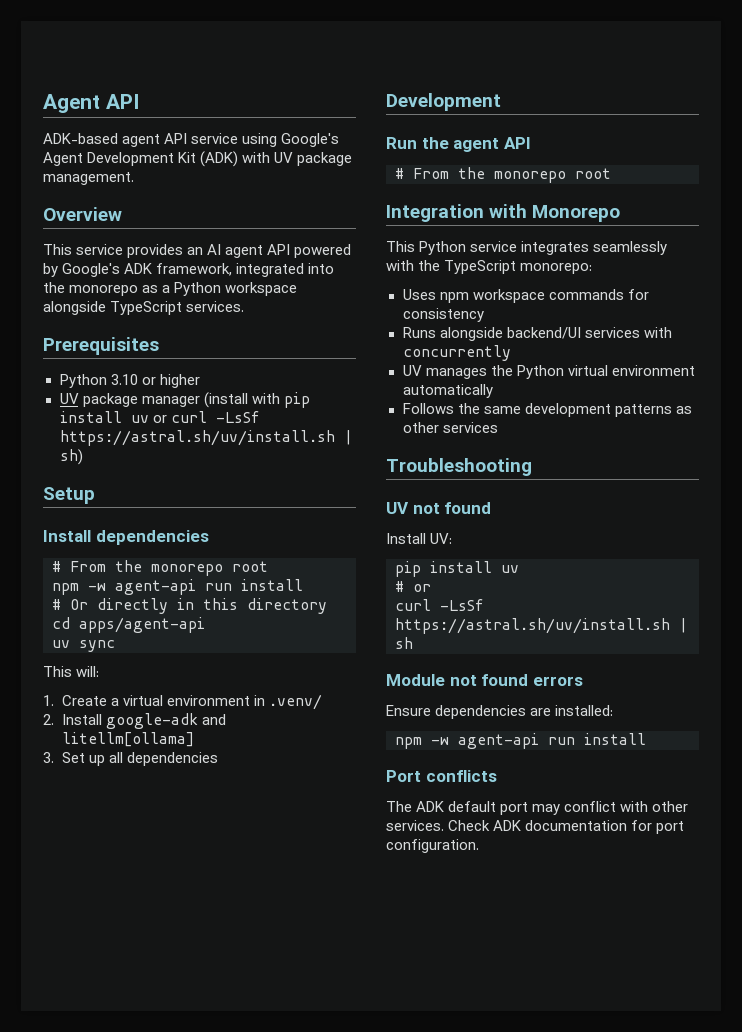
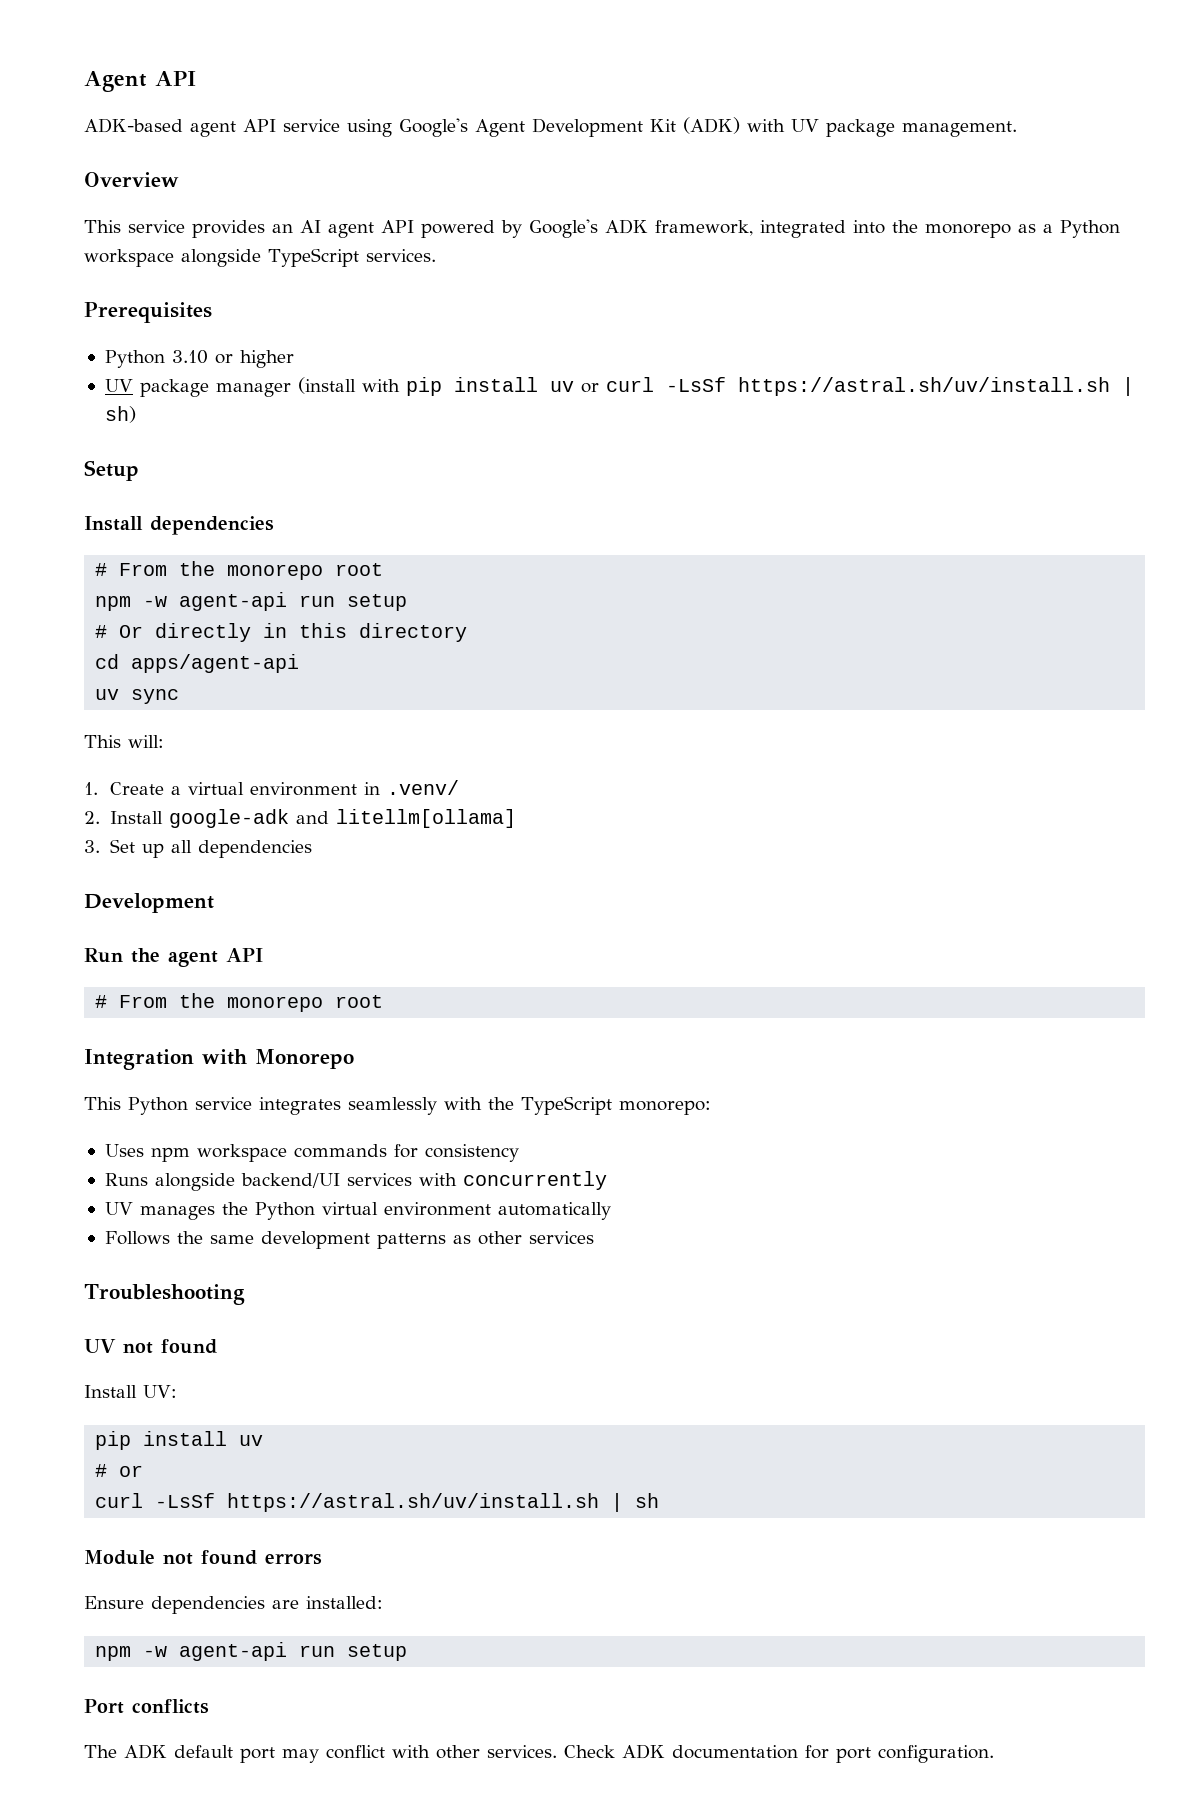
  Install dependencies
  # From the monorepo root
- npm -w agent-api run install
+ npm -w agent-api run setup
  Ensure dependencies are installed:
- npm -w agent-api run install
+ npm -w agent-api run setup

